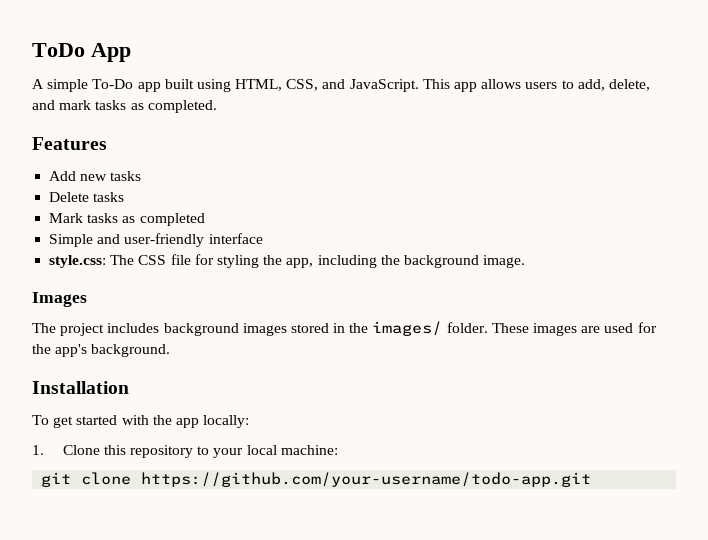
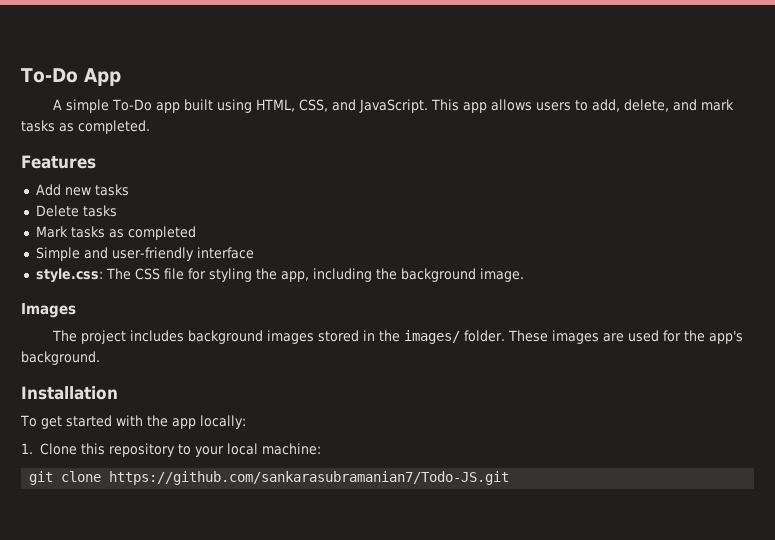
- ToDo App
+ To-Do App
- git clone https://github.com/your-username/todo-app.git
+ git clone https://github.com/sankarasubramanian7/Todo-JS.git

